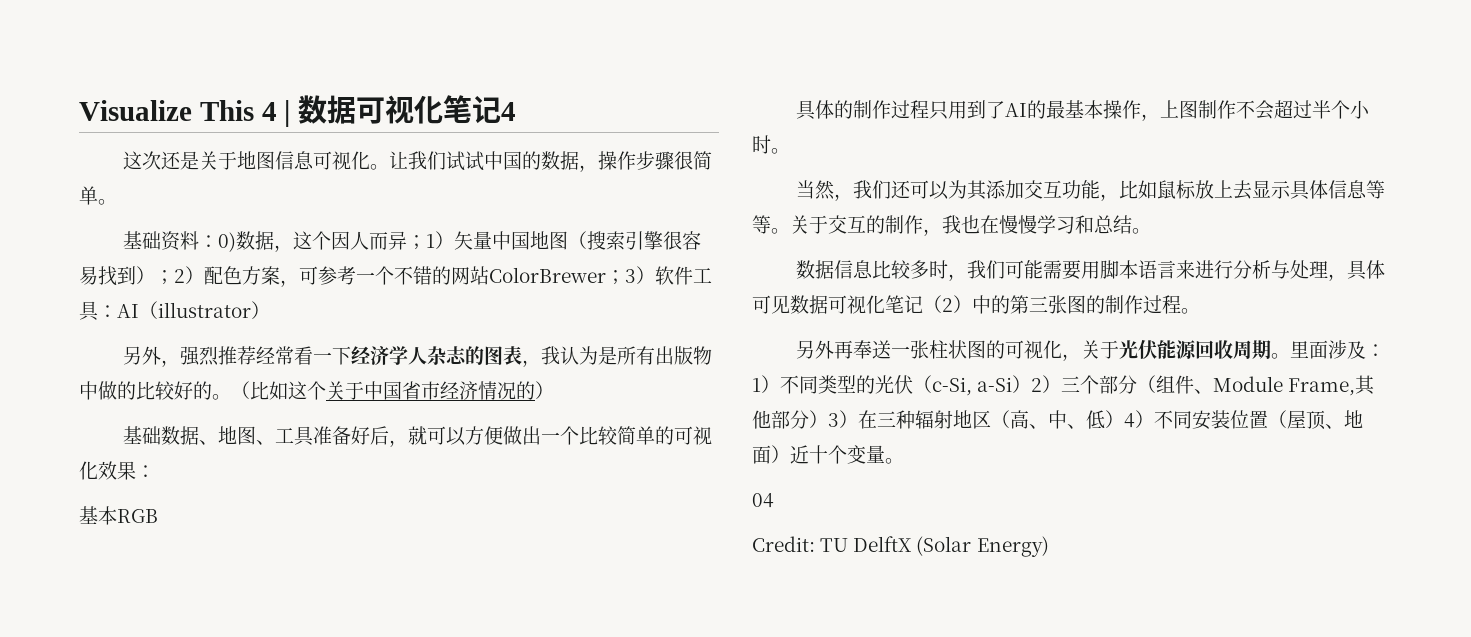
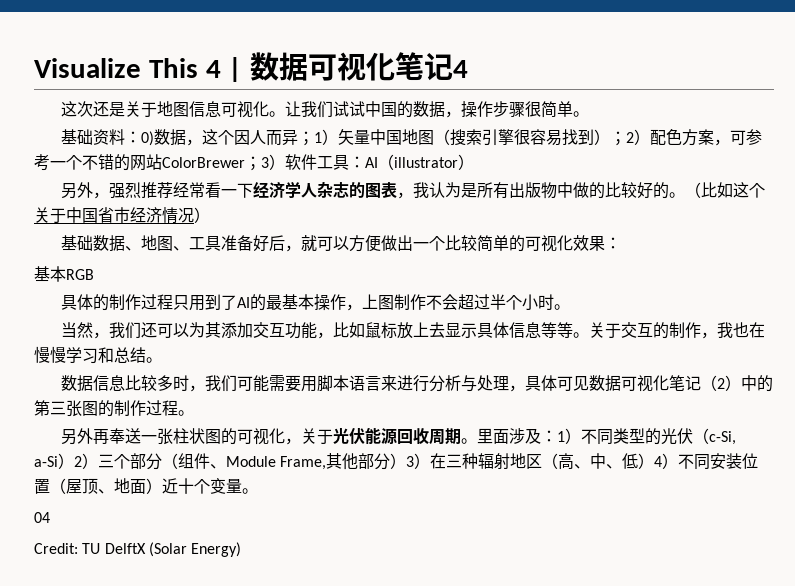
- （比如这个关于中国省市经济情况的）
+ （比如这个关于中国省市经济情况）

